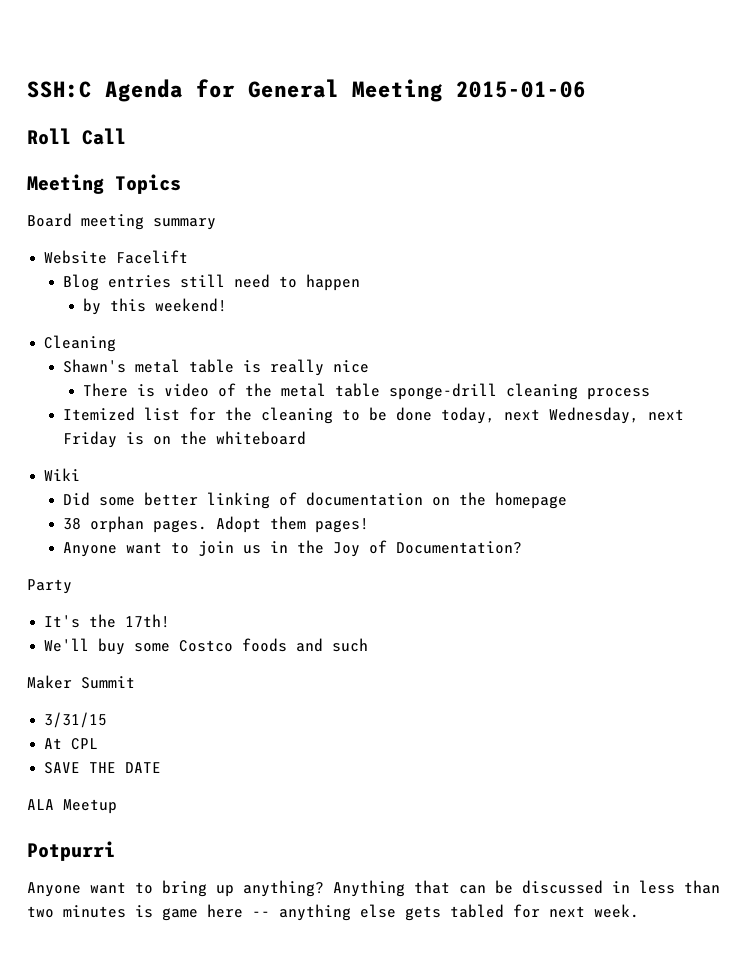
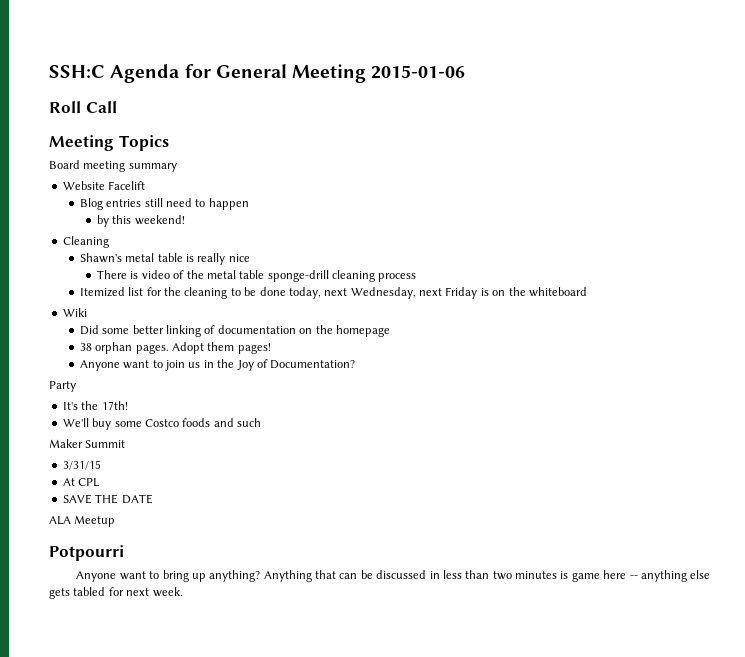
- Potpurri
+ Potpourri

